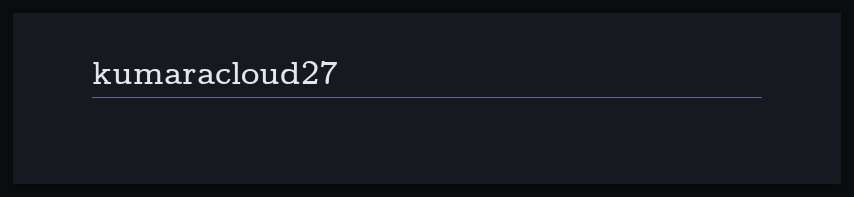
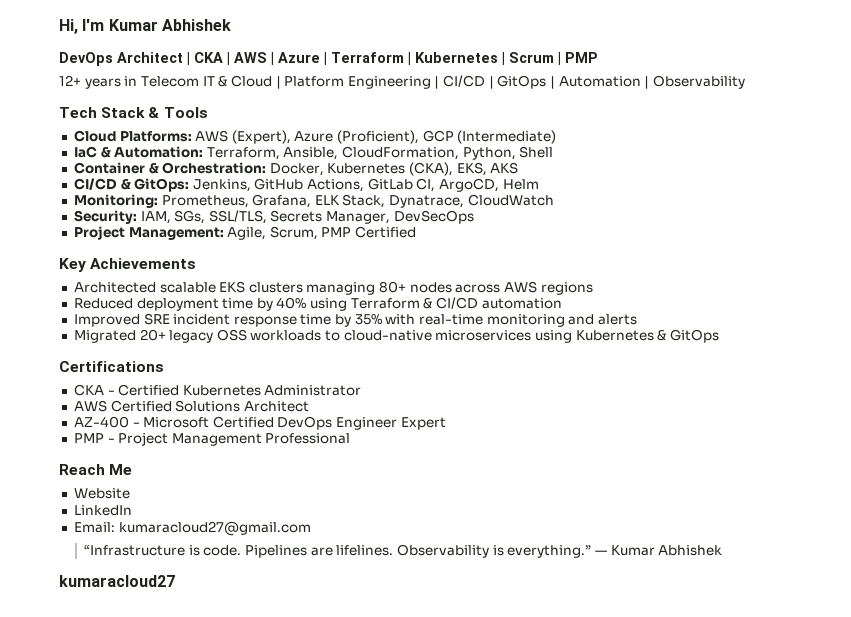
+ Hi, I'm Kumar Abhishek
+ DevOps Architect | CKA | AWS | Azure | Terraform | Kubernetes | Scrum | PMP
+ 12+ years in Telecom IT & Cloud | Platform Engineering | CI/CD | GitOps | Automation | Observability
+ Tech Stack & Tools
+ Cloud Platforms: AWS (Expert), Azure (Proficient), GCP (Intermediate)
+ IaC & Automation: Terraform, Ansible, CloudFormation, Python, Shell
+ Container & Orchestration: Docker, Kubernetes (CKA), EKS, AKS
+ CI/CD & GitOps: Jenkins, GitHub Actions, GitLab CI, ArgoCD, Helm
+ Monitoring: Prometheus, Grafana, ELK Stack, Dynatrace, CloudWatch
+ Security: IAM, SGs, SSL/TLS, Secrets Manager, DevSecOps
+ Project Management: Agile, Scrum, PMP Certified
+ Key Achievements
+ Architected scalable EKS clusters managing 80+ nodes across AWS regions
+ Reduced deployment time by 40% using Terraform & CI/CD automation
+ Improved SRE incident response time by 35% with real-time monitoring and alerts
+ Migrated 20+ legacy OSS workloads to cloud-native microservices using Kubernetes & GitOps
+ Certifications
+ CKA - Certified Kubernetes Administrator
+ AWS Certified Solutions Architect
+ AZ-400 - Microsoft Certified DevOps Engineer Expert
+ PMP - Project Management Professional
+ Reach Me
+ Website
+ LinkedIn
+ Email: kumaracloud27@gmail.com
+ “Infrastructure is code. Pipelines are lifelines. Observability is everything.” — Kumar Abhishek

